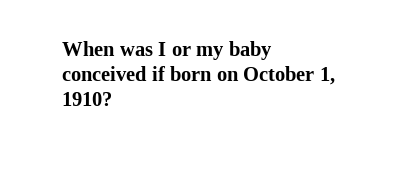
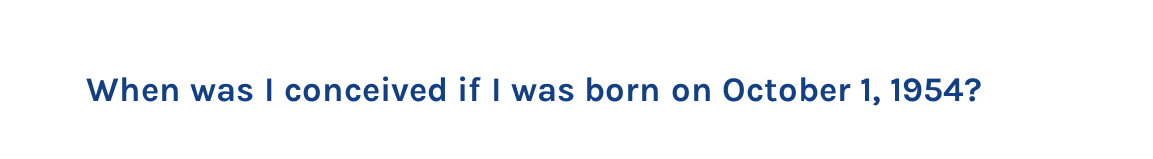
- When was I or my baby conceived if born on October 1, 1910?
+ When was I conceived if I was born on October 1, 1954?

